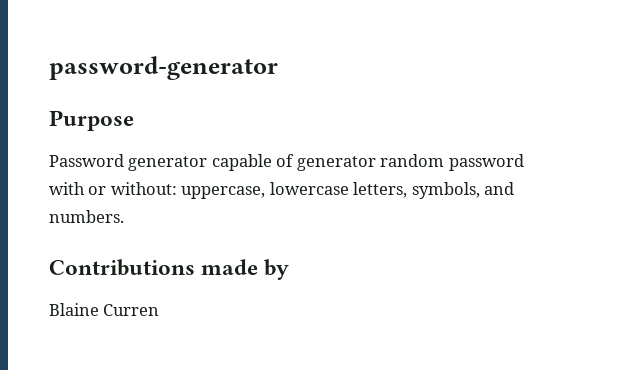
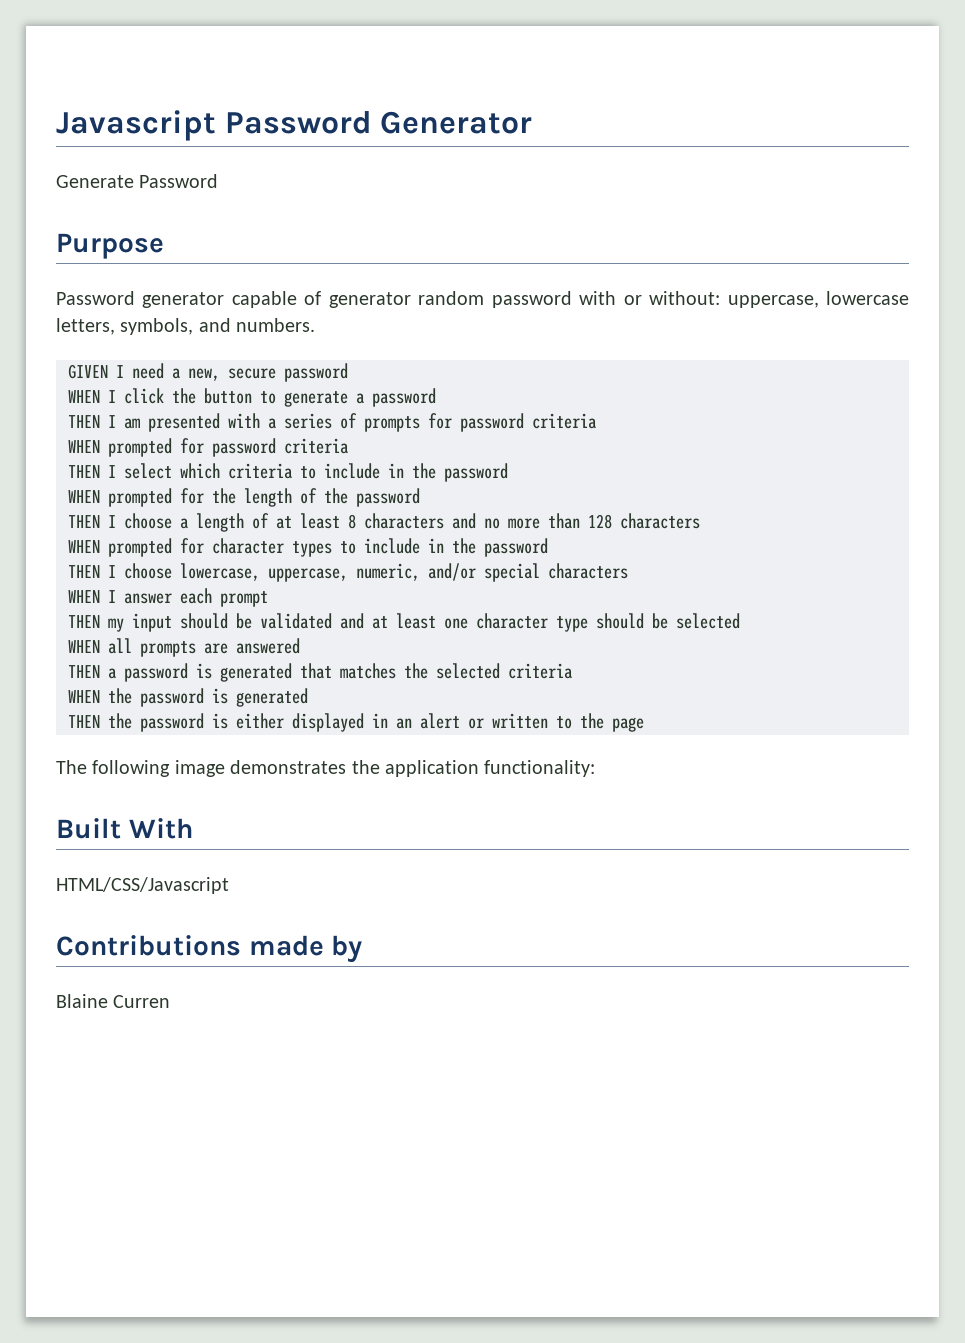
- password-generator
+ Javascript Password Generator
+ Generate Password
+ GIVEN I need a new, secure password
+ WHEN I click the button to generate a password
+ THEN I am presented with a series of prompts for password criteria
+ WHEN prompted for password criteria
+ THEN I select which criteria to include in the password
+ WHEN prompted for the length of the password
+ THEN I choose a length of at least 8 characters and no more than 128 characters
+ WHEN prompted for character types to include in the password
+ THEN I choose lowercase, uppercase, numeric, and/or special characters
+ WHEN I answer each prompt
+ THEN my input should be validated and at least one character type should be selected
+ WHEN all prompts are answered
+ THEN a password is generated that matches the selected criteria
+ WHEN the password is generated
+ THEN the password is either displayed in an alert or written to the page
+ The following image demonstrates the application functionality:
+ Built With
+ HTML/CSS/Javascript

